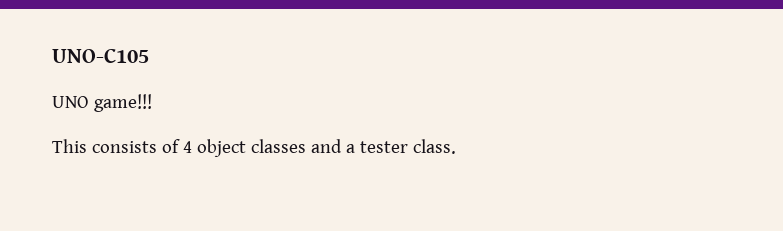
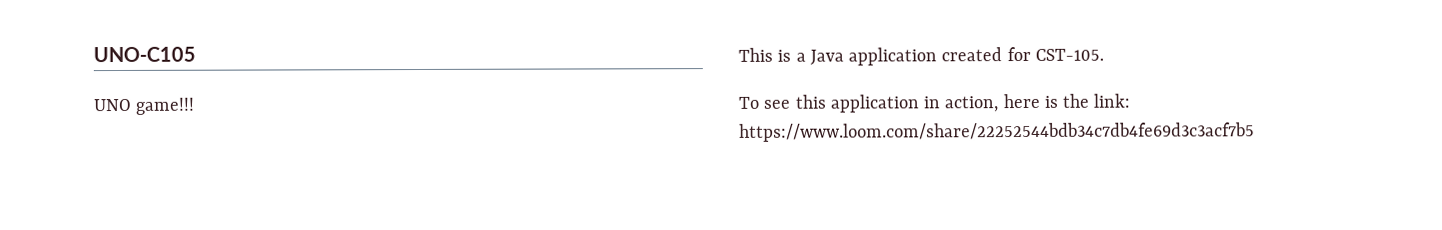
- This consists of 4 object classes and a tester class.
+ This is a Java application created for CST-105.
+ To see this application in action, here is the link: https://www.loom.com/share/22252544bdb34c7db4fe69d3c3acf7b5

